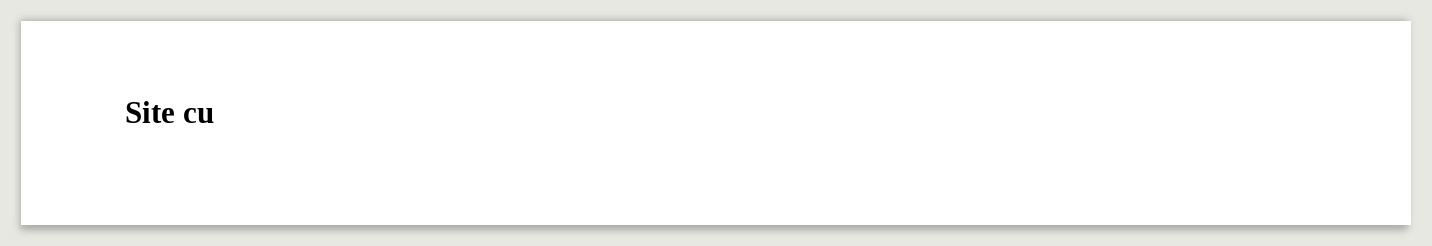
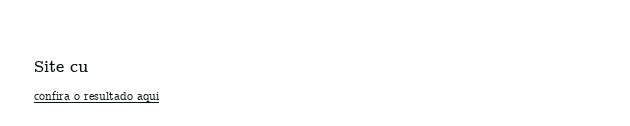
+ confira o resultado aqui

